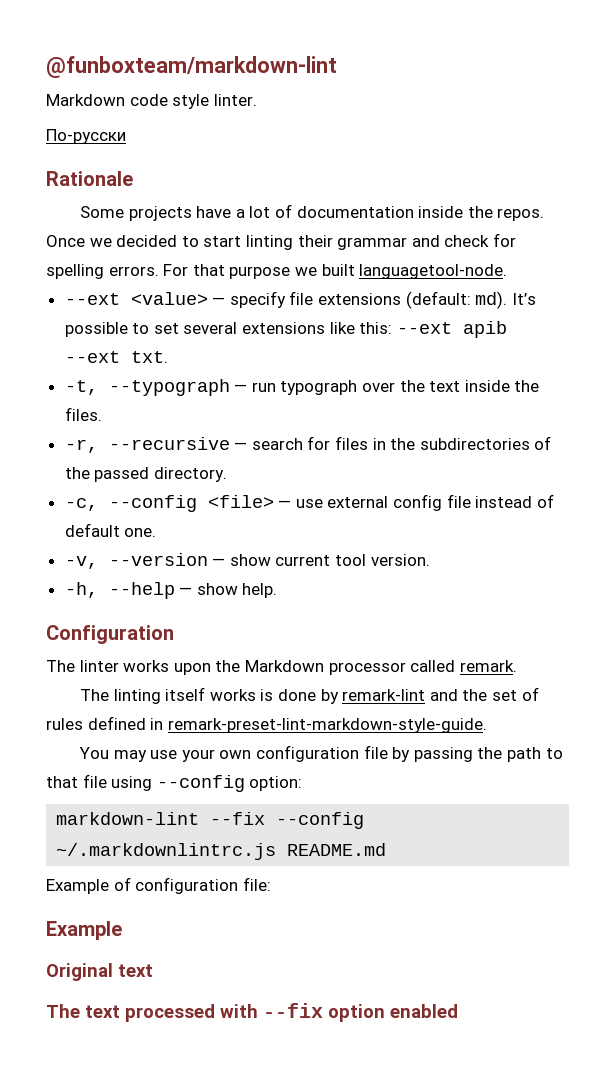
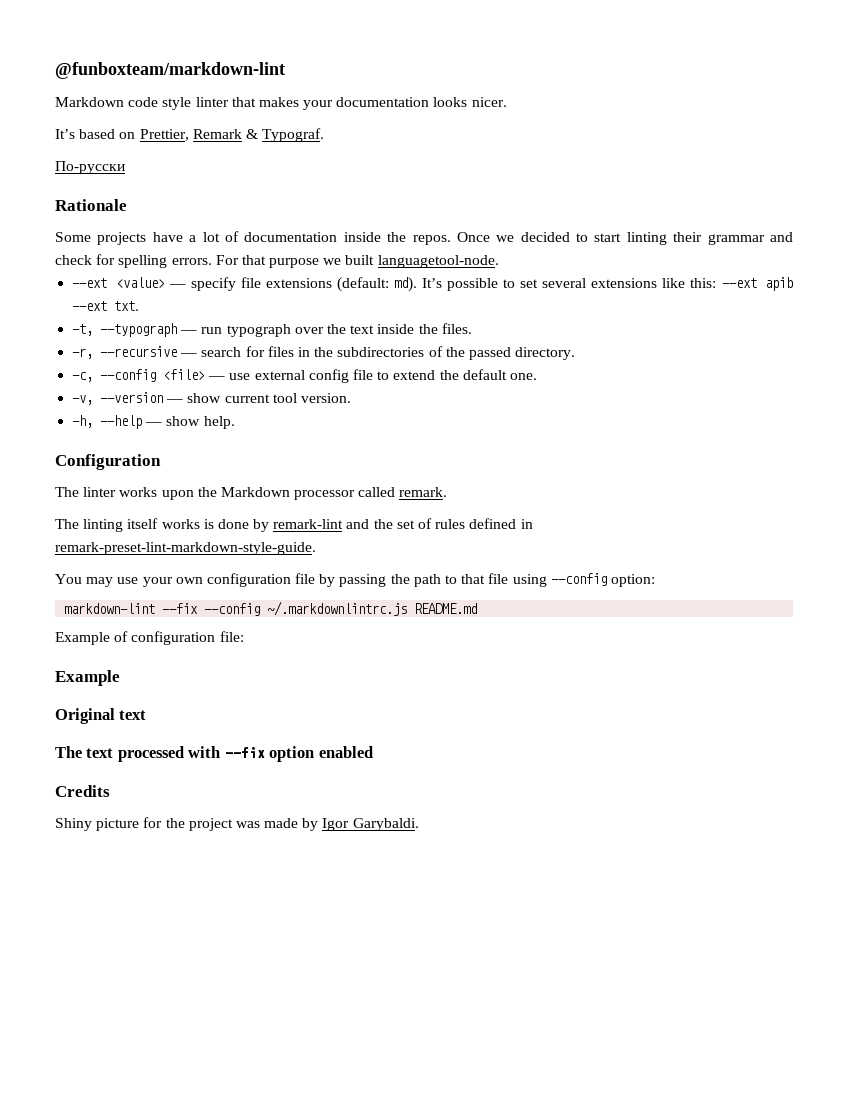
- Markdown code style linter.
+ Markdown code style linter that makes your documentation looks nicer.
+ It’s based on Prettier, Remark & Typograf.
- -c, --config <file> — use external config file instead of default one.
+ -c, --config <file> — use external config file to extend the default one.
+ Credits
+ Shiny picture for the project was made by Igor Garybaldi.

